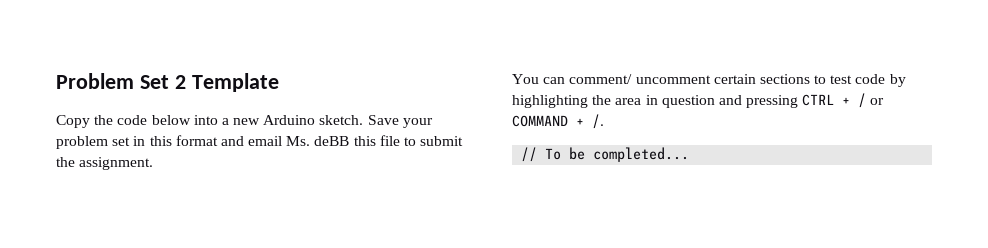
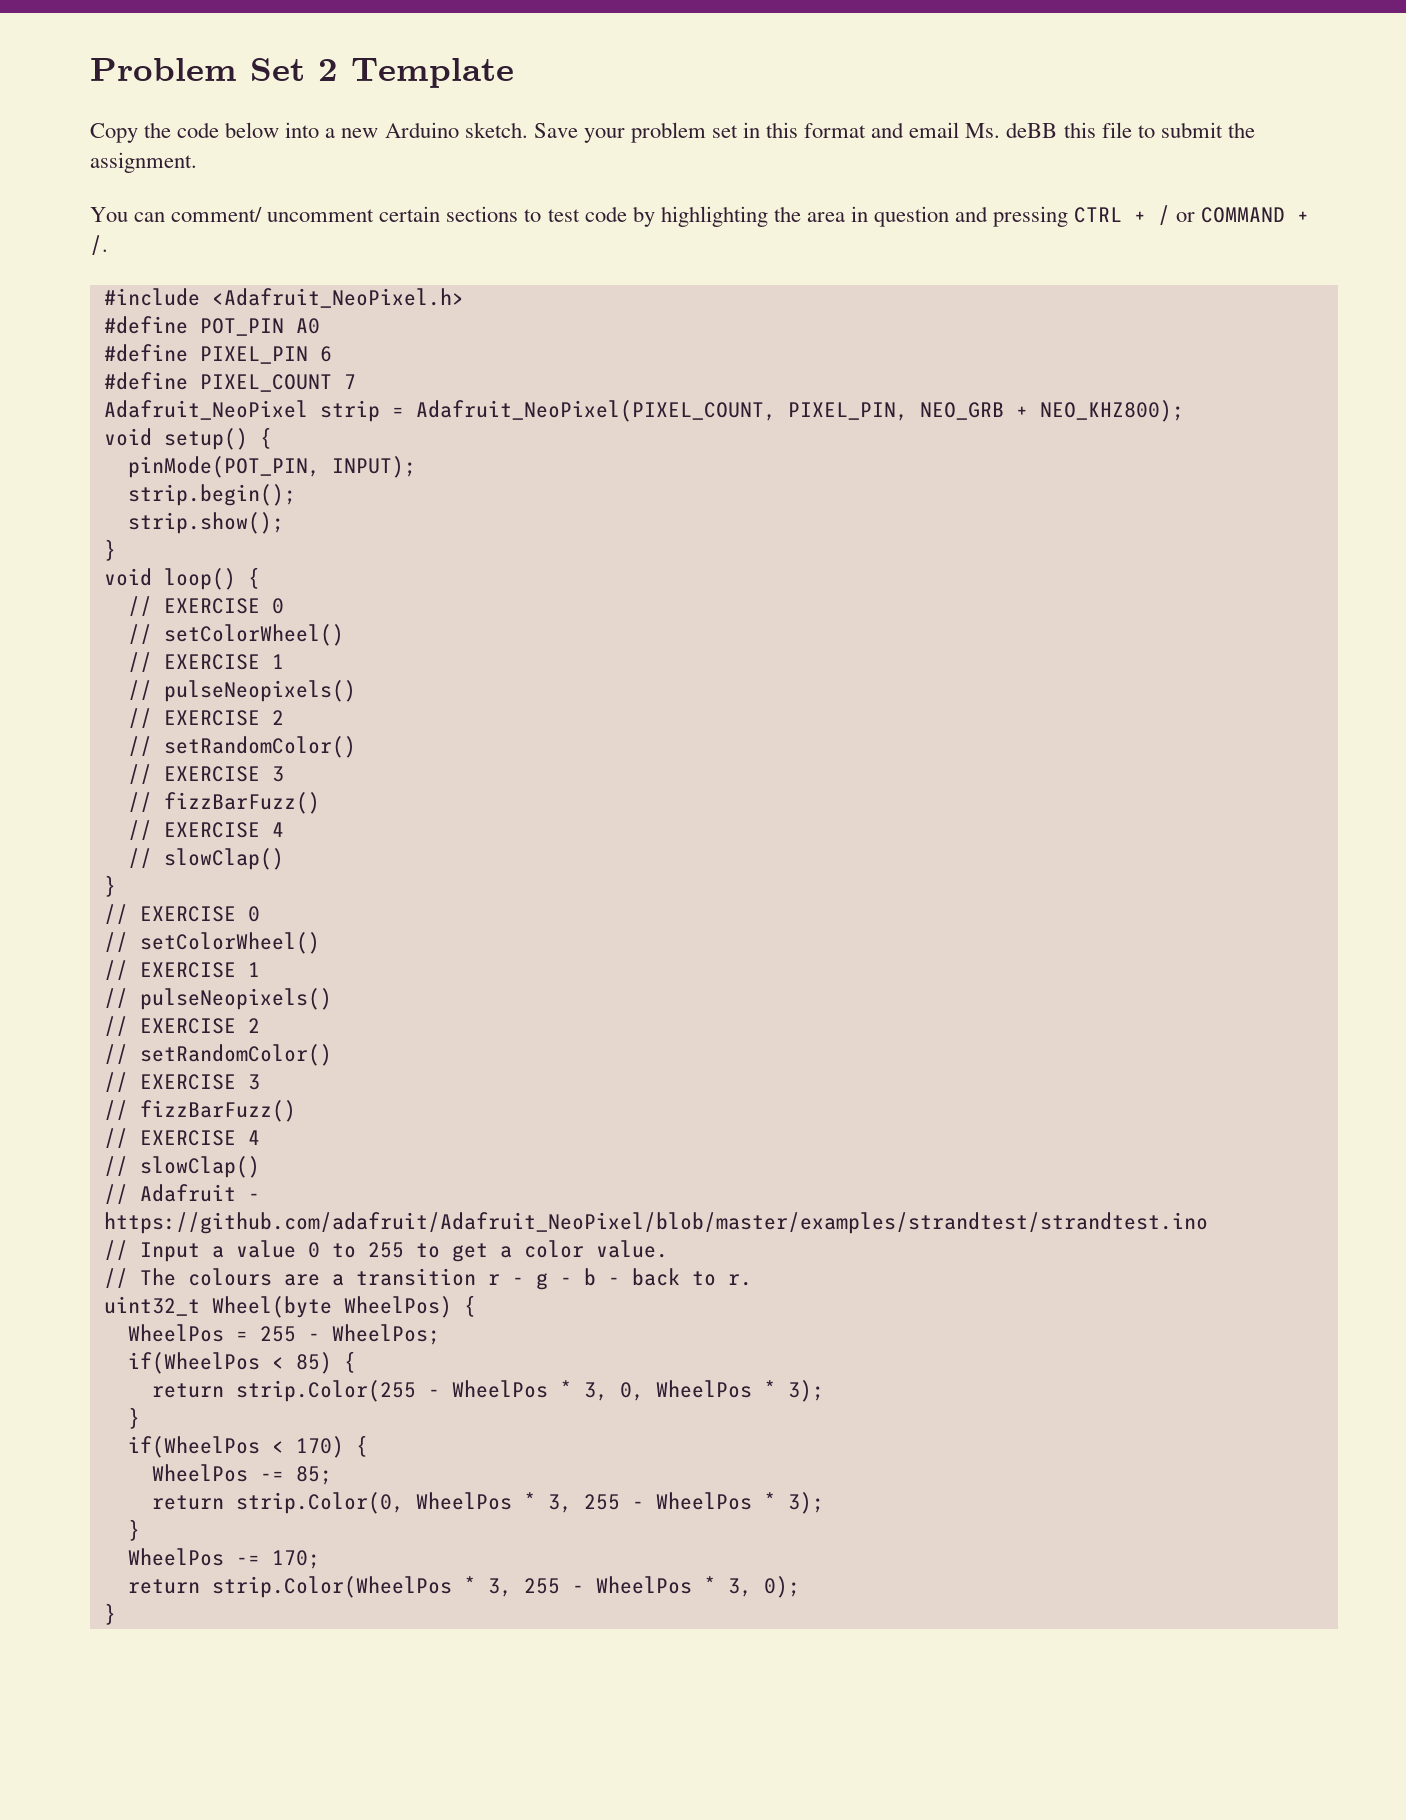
- // To be completed...
+ #include <Adafruit_NeoPixel.h>
+ #define POT_PIN A0
+ #define PIXEL_PIN 6
+ #define PIXEL_COUNT 7
+ Adafruit_NeoPixel strip = Adafruit_NeoPixel(PIXEL_COUNT, PIXEL_PIN, NEO_GRB + NEO_KHZ800);
+ void setup() {
+ pinMode(POT_PIN, INPUT);
+ strip.begin();
+ strip.show();
+ }
+ void loop() {
+ // EXERCISE 0
+ // setColorWheel()
+ // EXERCISE 1
+ // pulseNeopixels()
+ // EXERCISE 2
+ // setRandomColor()
+ // EXERCISE 3
+ // fizzBarFuzz()
+ // EXERCISE 4
+ // slowClap()
+ }
+ // EXERCISE 0
+ // setColorWheel()
+ // EXERCISE 1
+ // pulseNeopixels()
+ // EXERCISE 2
+ // setRandomColor()
+ // EXERCISE 3
+ // fizzBarFuzz()
+ // EXERCISE 4
+ // slowClap()
+ // Adafruit - https://github.com/adafruit/Adafruit_NeoPixel/blob/master/examples/strandtest/strandtest.ino
+ // Input a value 0 to 255 to get a color value.
+ // The colours are a transition r - g - b - back to r.
+ uint32_t Wheel(byte WheelPos) {
+ WheelPos = 255 - WheelPos;
+ if(WheelPos < 85) {
+ return strip.Color(255 - WheelPos * 3, 0, WheelPos * 3);
+ }
+ if(WheelPos < 170) {
+ WheelPos -= 85;
+ return strip.Color(0, WheelPos * 3, 255 - WheelPos * 3);
+ }
+ WheelPos -= 170;
+ return strip.Color(WheelPos * 3, 255 - WheelPos * 3, 0);
+ }

